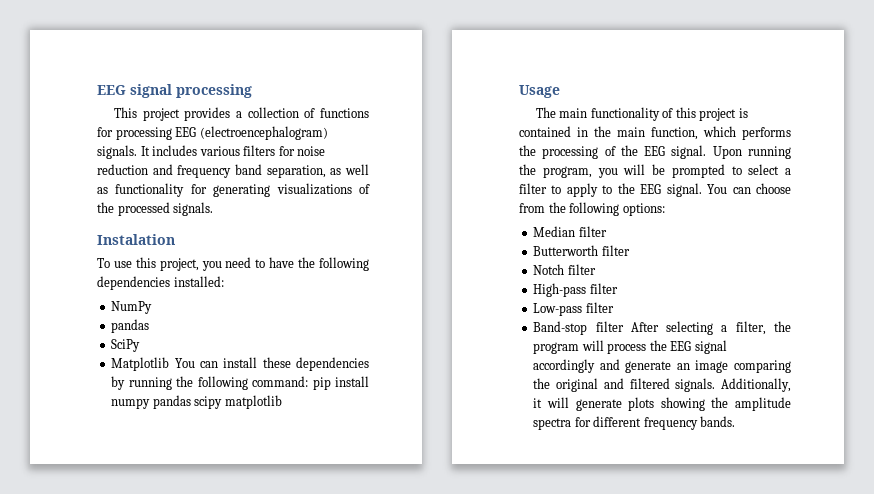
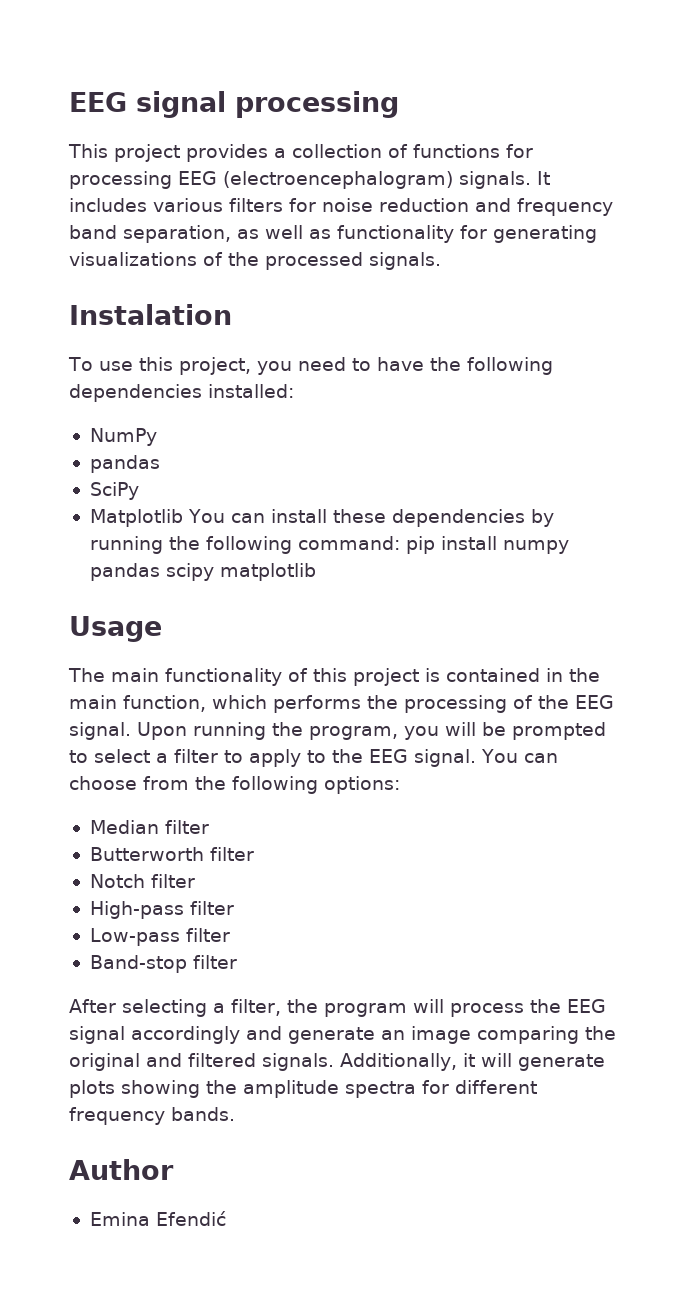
- Band-stop filter After selecting a filter, the program will process the EEG signal accordingly and generate an image comparing the original and filtered signals.
+ Band-stop filter
+ After selecting a filter, the program will process the EEG signal accordingly and generate an image comparing the original and filtered signals.
+ Author
+ Emina Efendić

